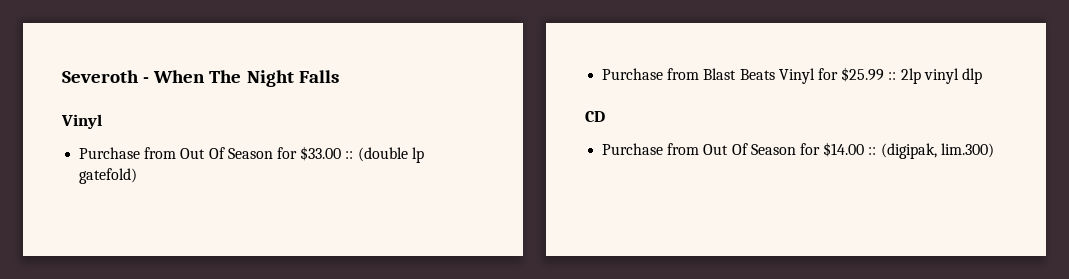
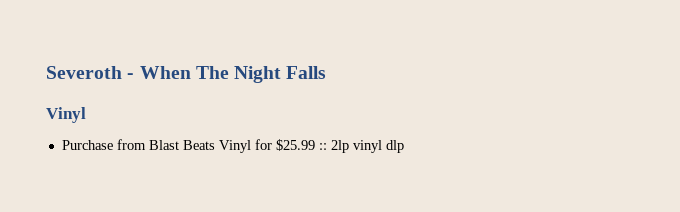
- Purchase from Out Of Season for $33.00 :: (double lp gatefold)
- CD
- Purchase from Out Of Season for $14.00 :: (digipak, lim.300)

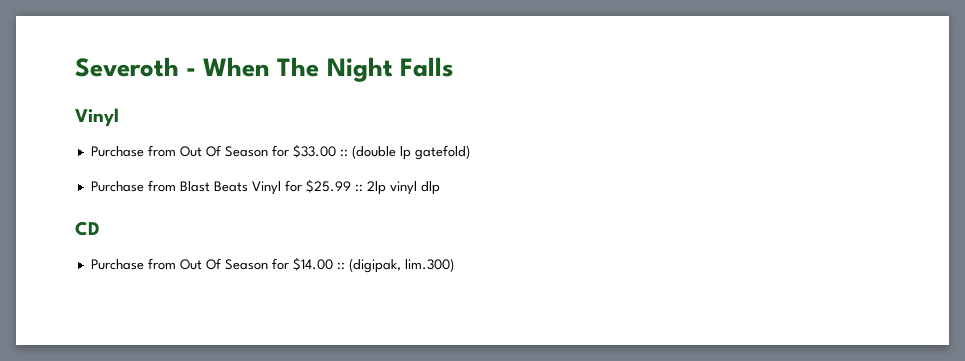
+ Purchase from Out Of Season for $33.00 :: (double lp gatefold)
+ CD
+ Purchase from Out Of Season for $14.00 :: (digipak, lim.300)

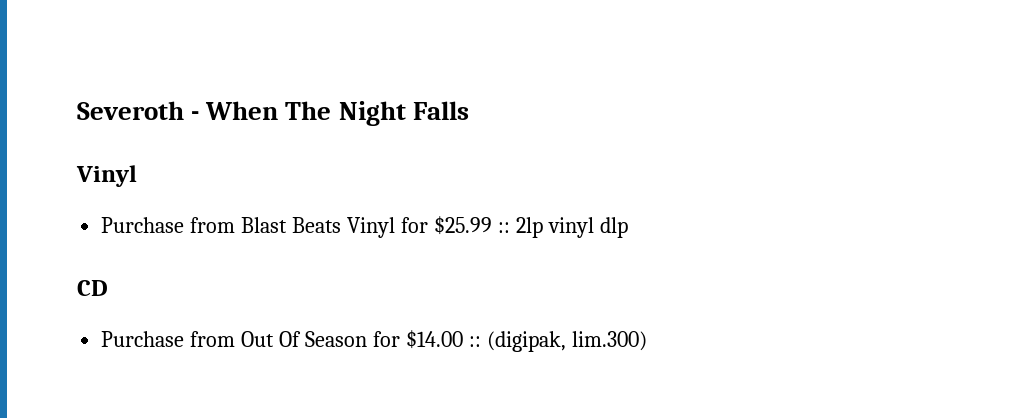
- Purchase from Out Of Season for $33.00 :: (double lp gatefold)

